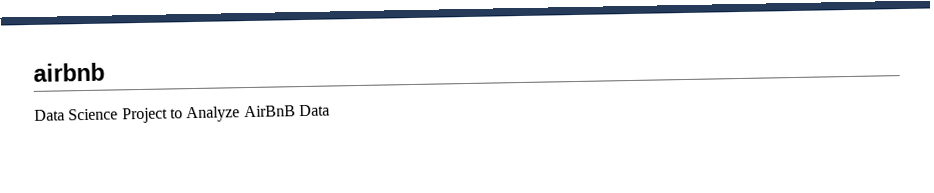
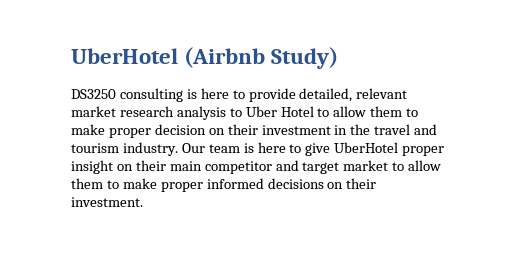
- airbnb
- Data Science Project to Analyze AirBnB Data
+ UberHotel (Airbnb Study)
+ DS3250 consulting is here to provide detailed, relevant market research analysis to Uber Hotel to allow them to make proper decision on their investment in the travel and tourism industry. Our team is here to give UberHotel proper insight on their main competitor and target market to allow them to make proper informed decisions on their investment.

